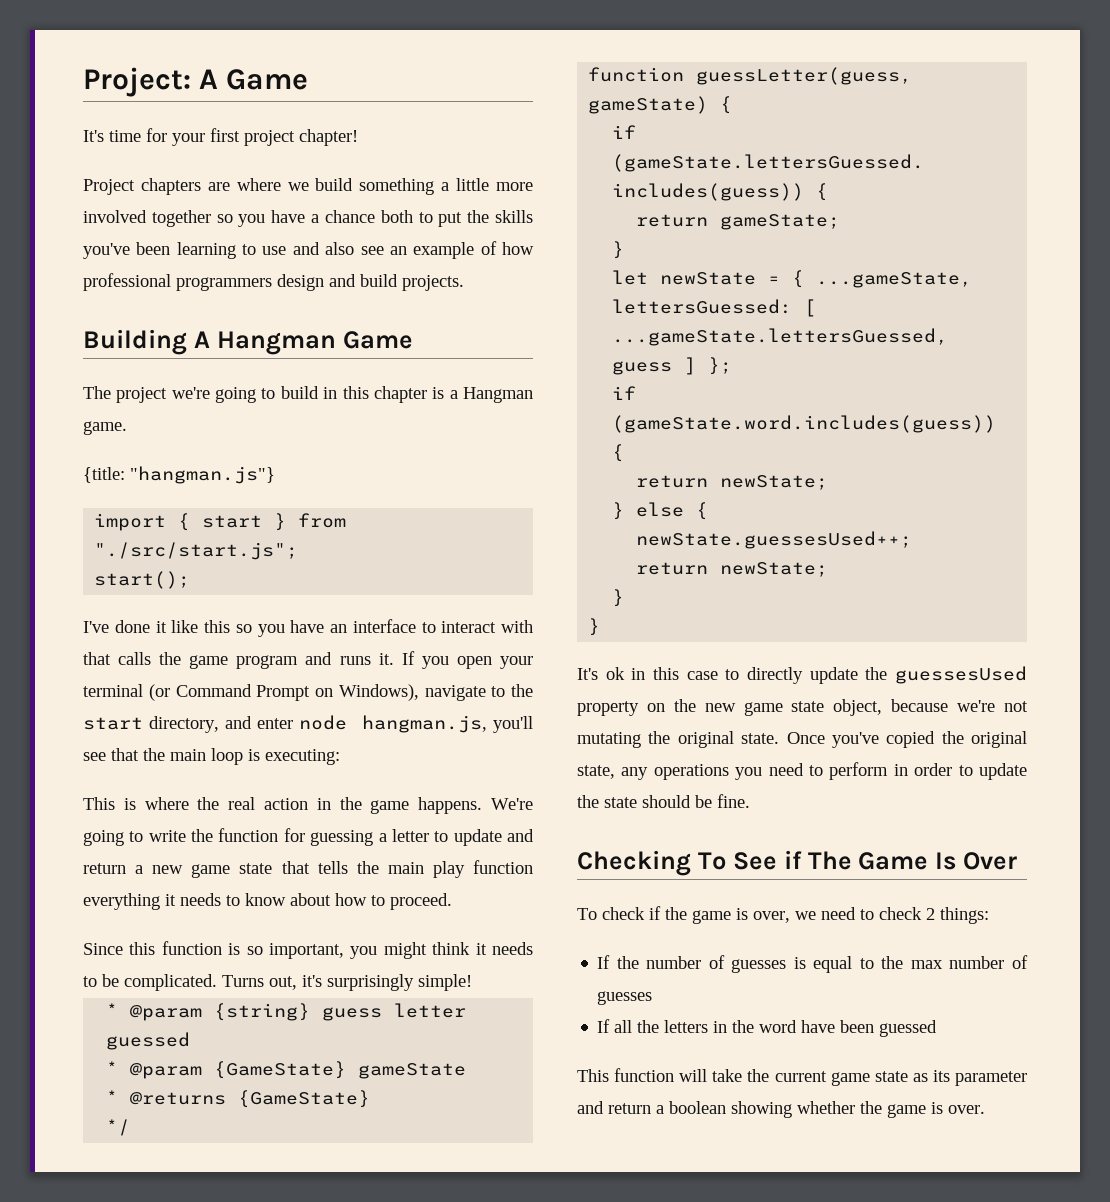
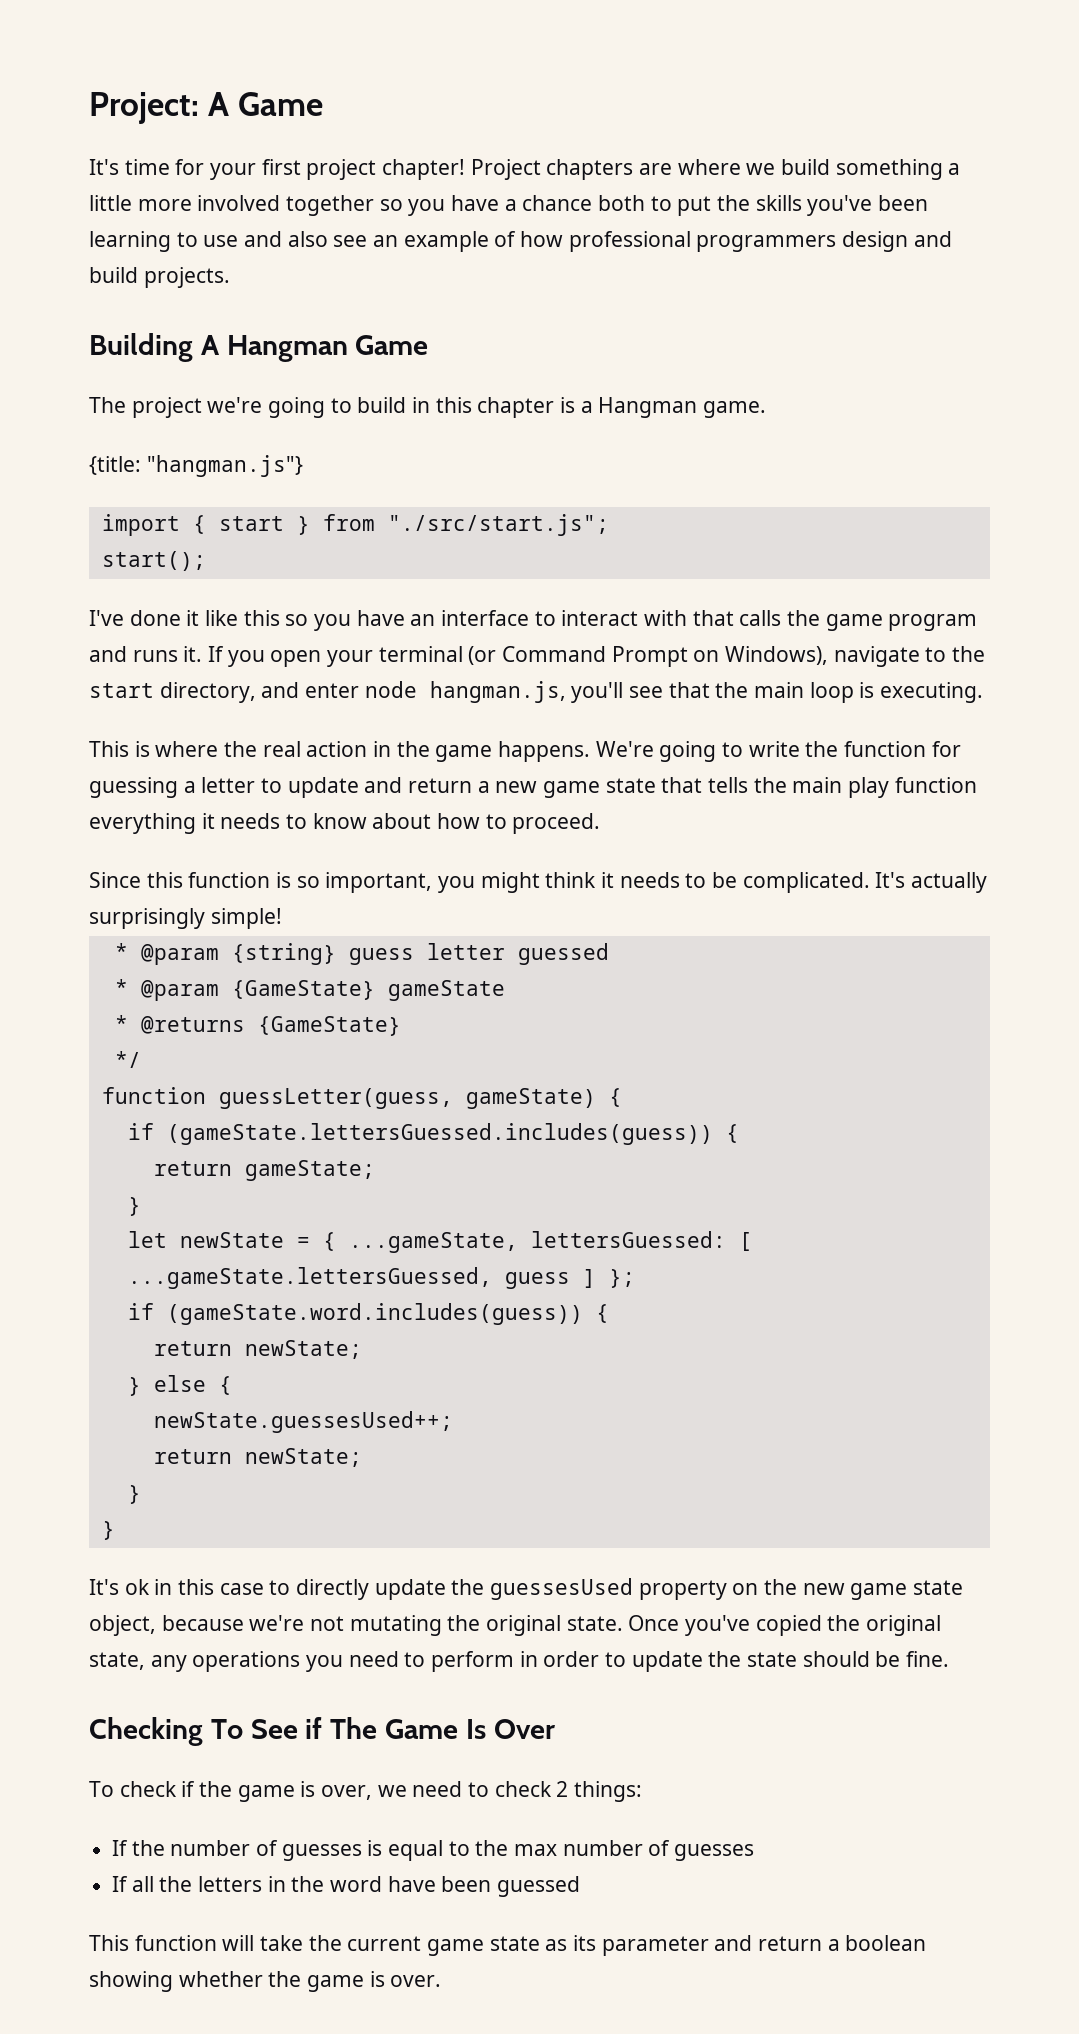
- It's time for your first project chapter!
- Project chapters are where we build something a little more involved together so you have a chance both to put the skills you've been learning to use and also see an example of how professional programmers design and build projects.
+ It's time for your first project chapter! Project chapters are where we build something a little more involved together so you have a chance both to put the skills you've been learning to use and also see an example of how professional programmers design and build projects.
- If you open your terminal (or Command Prompt on Windows), navigate to the start directory, and enter node hangman.js, you'll see that the main loop is executing:
+ If you open your terminal (or Command Prompt on Windows), navigate to the start directory, and enter node hangman.js, you'll see that the main loop is executing.
- Turns out, it's surprisingly simple!
+ It's actually surprisingly simple!

